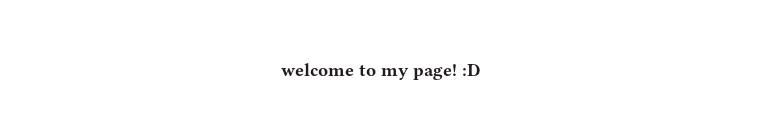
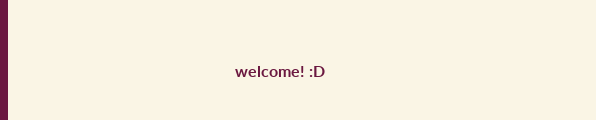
- welcome to my page! :D
+ welcome! :D

